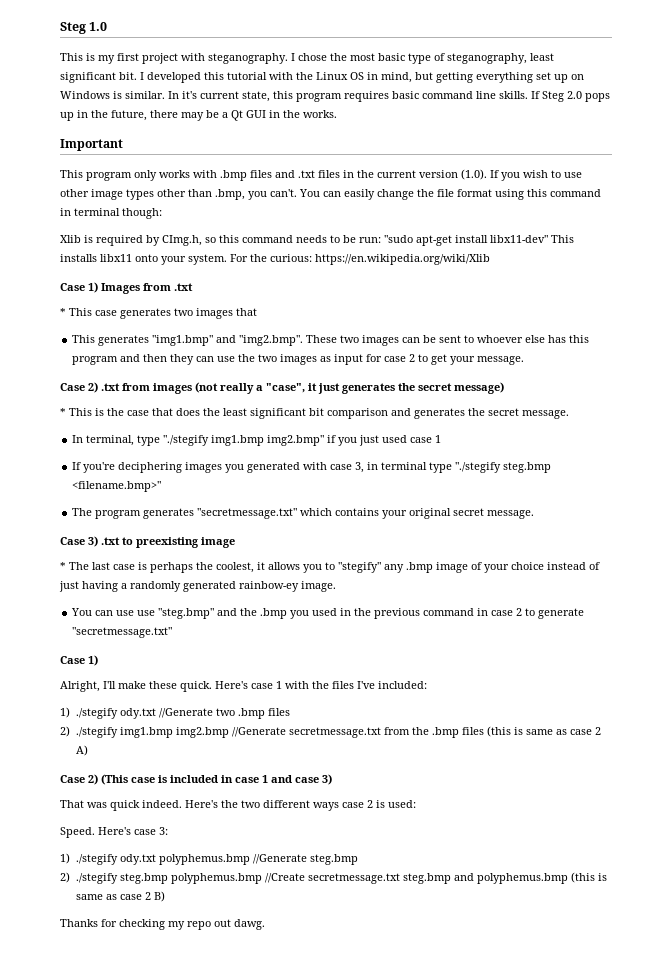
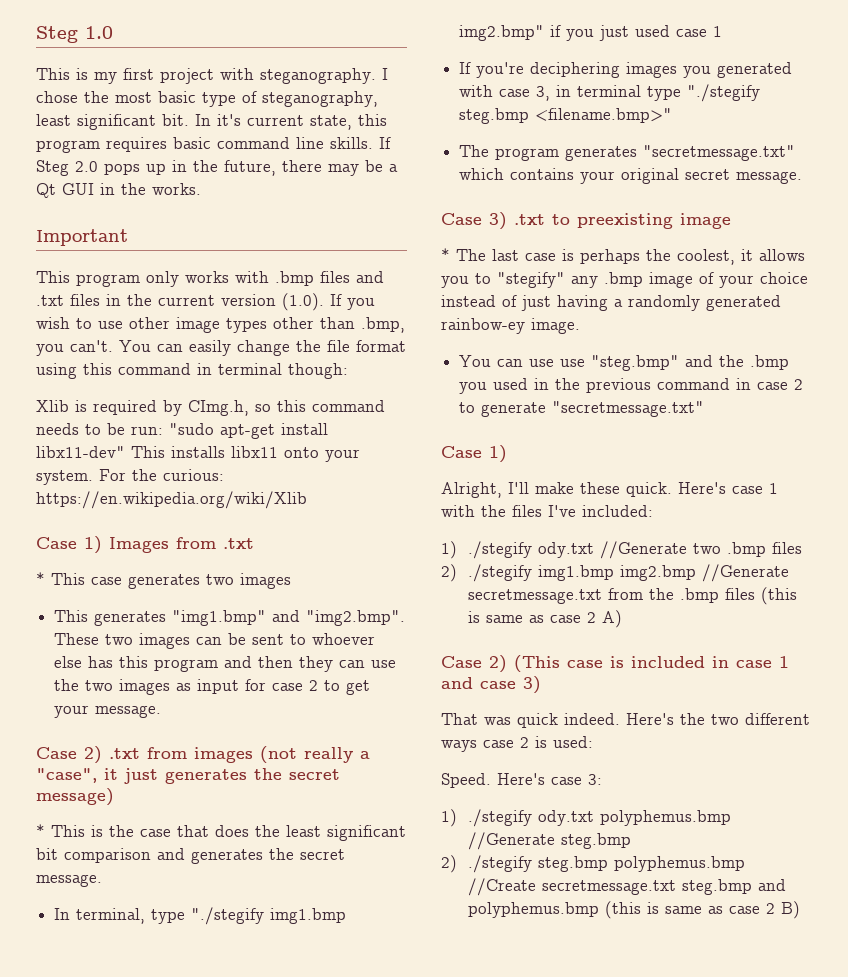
- I developed this tutorial with the Linux OS in mind, but getting everything set up on Windows is similar.
- * This case generates two images that
+ * This case generates two images
- Thanks for checking my repo out dawg.

